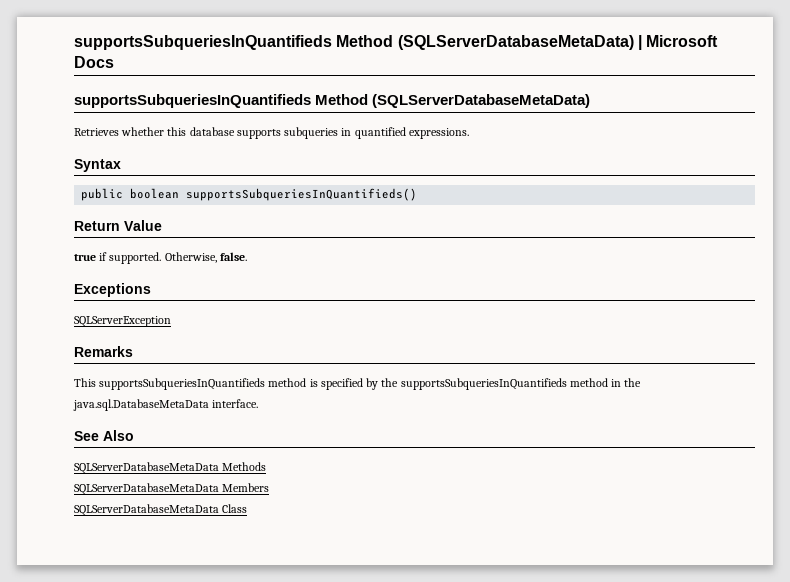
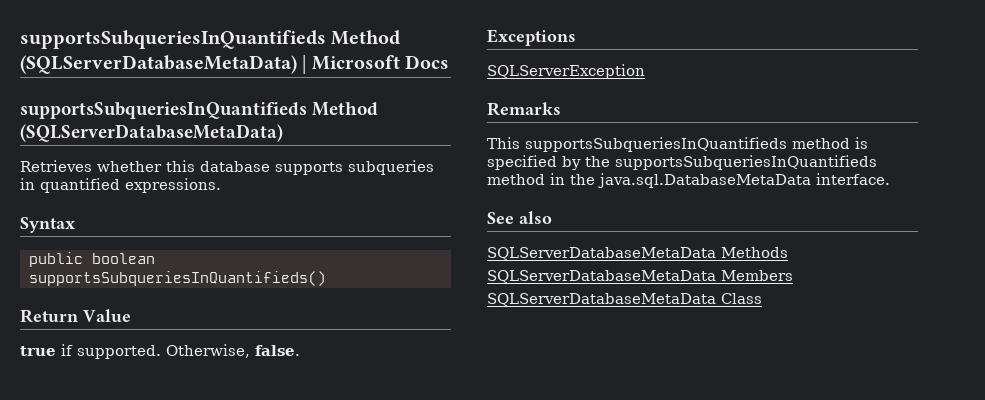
- See Also
+ See also

